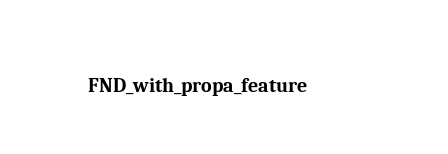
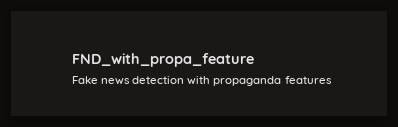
+ Fake news detection with propaganda features

